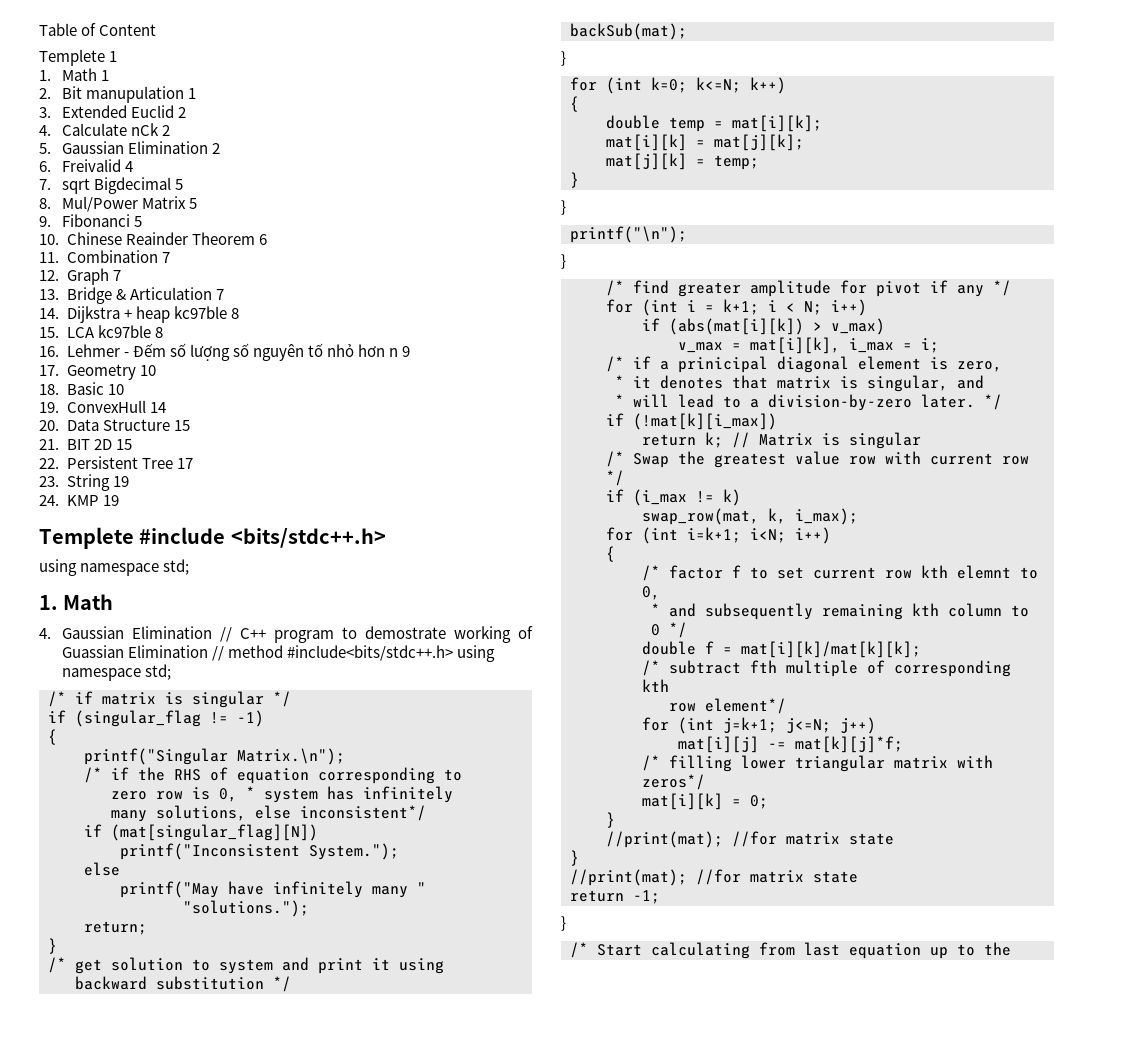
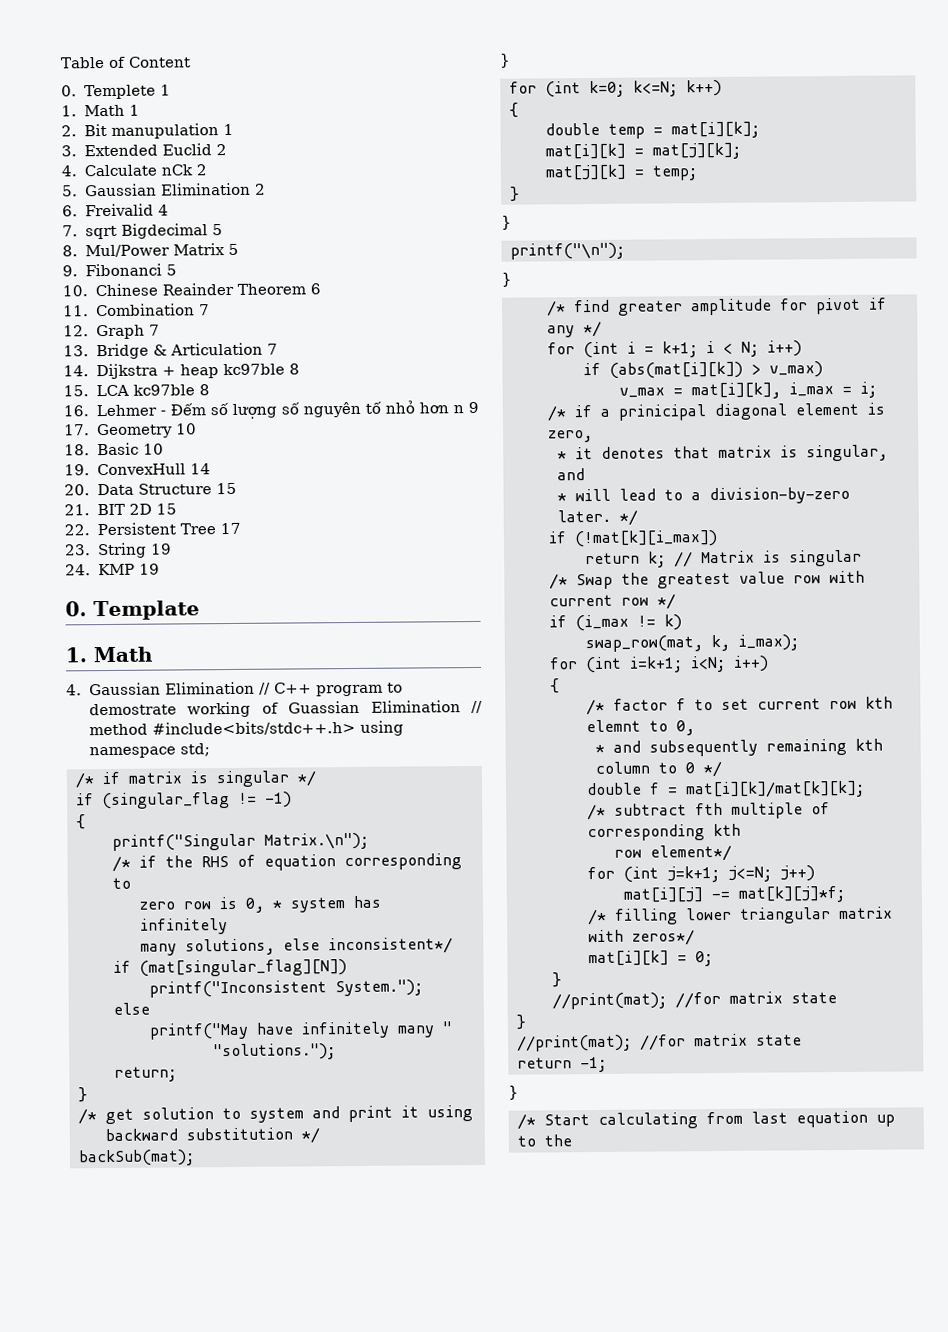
- Templete 1
+ 0. Templete 1
- Templete #include <bits/stdc++.h>
- using namespace std;
+ 0. Template

